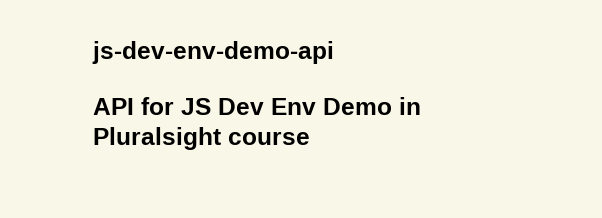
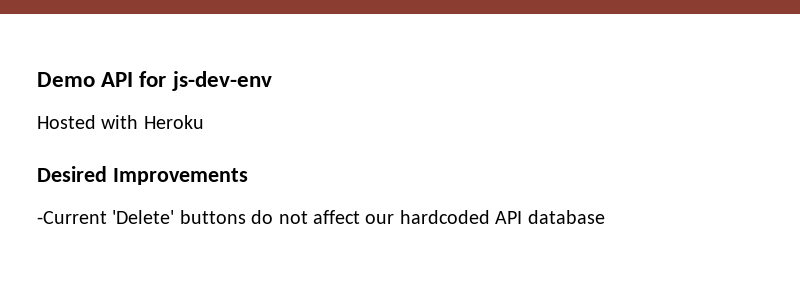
- js-dev-env-demo-api
- API for JS Dev Env Demo in Pluralsight course
+ Demo API for js-dev-env
+ Hosted with Heroku
+ Desired Improvements
+ -Current 'Delete' buttons do not affect our hardcoded API database

